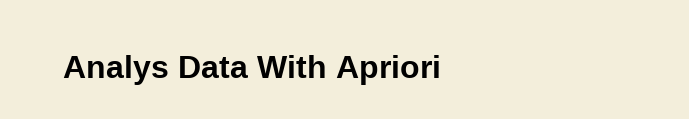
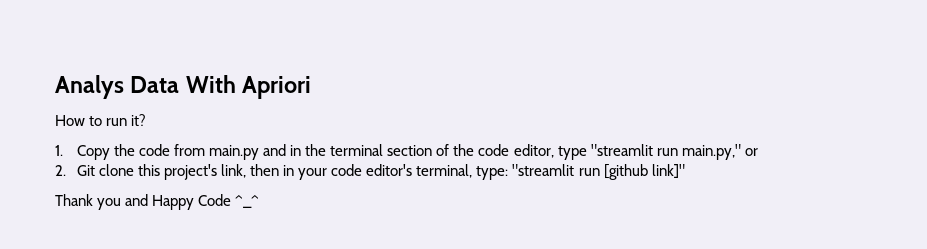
+ How to run it?
+ 1. Copy the code from main.py and in the terminal section of the code editor, type "streamlit run main.py," or
+ 2. Git clone this project's link, then in your code editor's terminal, type: "streamlit run [github link]"
+ Thank you and Happy Code ^_^

